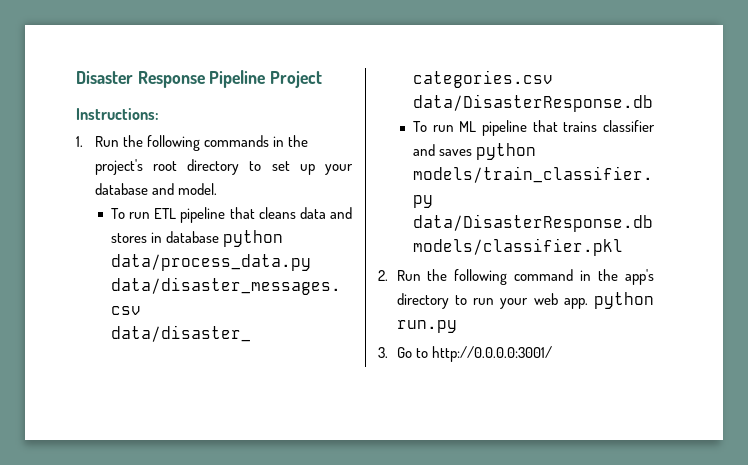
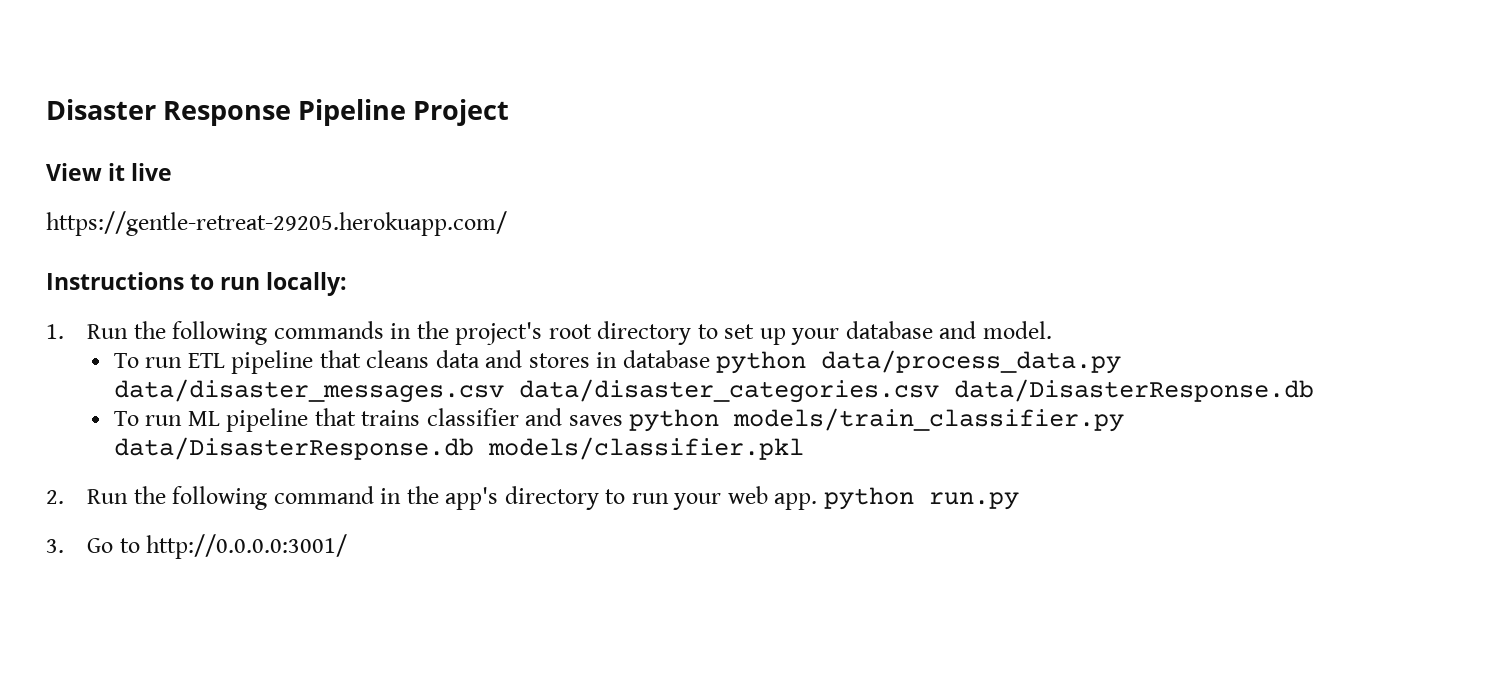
- Instructions:
+ View it live
+ https://gentle-retreat-29205.herokuapp.com/
+ Instructions to run locally:

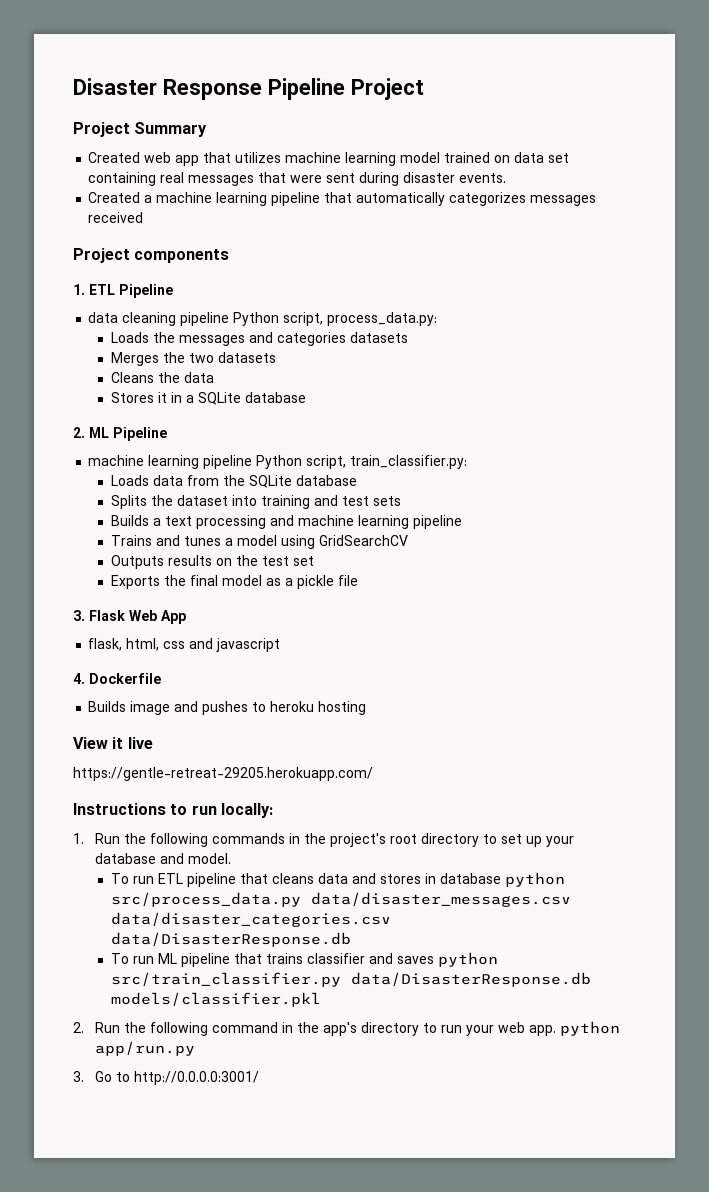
+ Project Summary
+ Created web app that utilizes machine learning model trained on data set containing real messages that were sent during disaster events.
+ Created a machine learning pipeline that automatically categorizes messages received
+ Project components
+ 1. ETL Pipeline
+ data cleaning pipeline Python script, process_data.py:
+ Loads the messages and categories datasets
+ Merges the two datasets
+ Cleans the data
+ Stores it in a SQLite database
+ 2. ML Pipeline
+ machine learning pipeline Python script, train_classifier.py:
+ Loads data from the SQLite database
+ Splits the dataset into training and test sets
+ Builds a text processing and machine learning pipeline
+ Trains and tunes a model using GridSearchCV
+ Outputs results on the test set
+ Exports the final model as a pickle file
+ 3. Flask Web App
+ flask, html, css and javascript
+ 4. Dockerfile
+ Builds image and pushes to heroku hosting
- To run ETL pipeline that cleans data and stores in database python data/process_data.py data/disaster_messages.csv data/disaster_categories.csv data/DisasterResponse.db
+ To run ETL pipeline that cleans data and stores in database python src/process_data.py data/disaster_messages.csv data/disaster_categories.csv data/DisasterResponse.db
- To run ML pipeline that trains classifier and saves python models/train_classifier.py data/DisasterResponse.db models/classifier.pkl
+ To run ML pipeline that trains classifier and saves python src/train_classifier.py data/DisasterResponse.db models/classifier.pkl
- 2. Run the following command in the app's directory to run your web app. python run.py
+ 2. Run the following command in the app's directory to run your web app. python app/run.py

